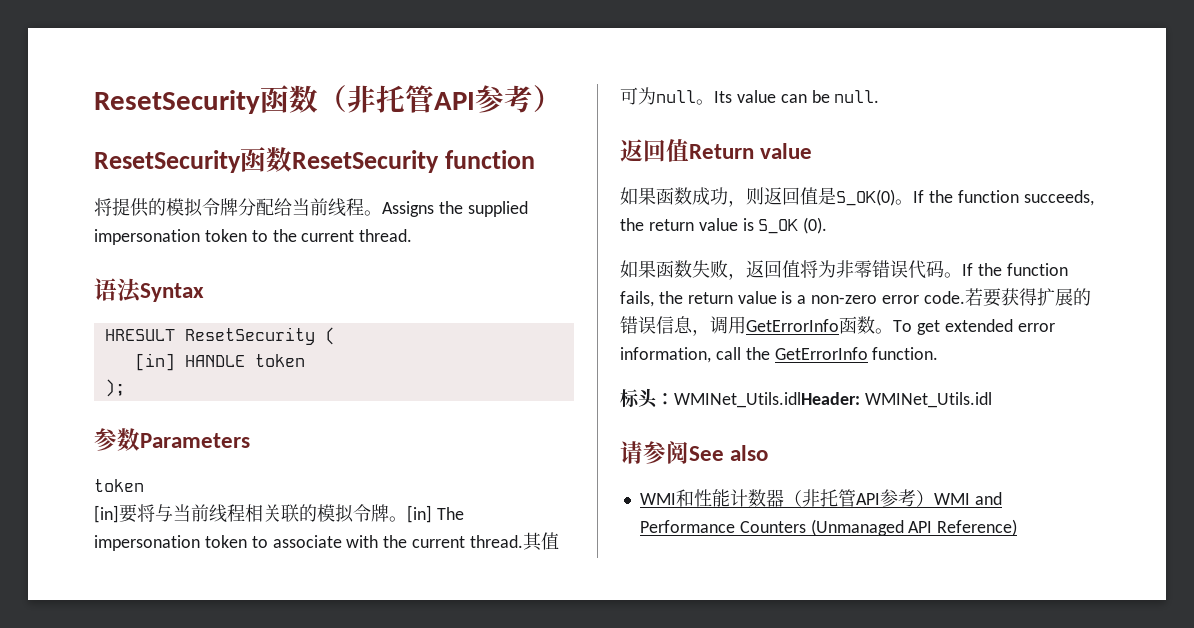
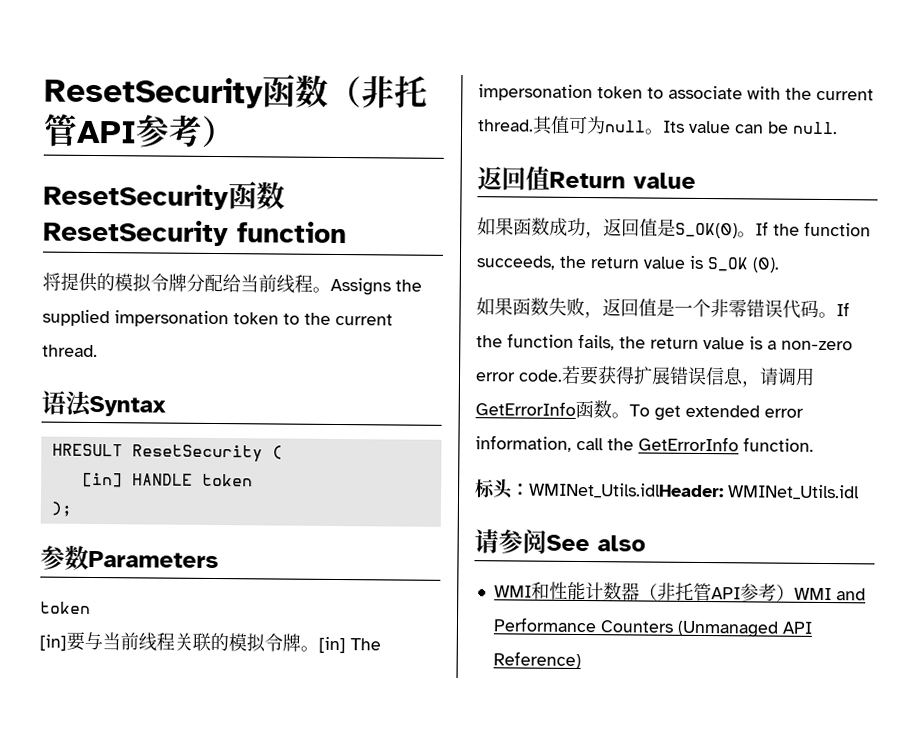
- [in]要将与当前线程相关联的模拟令牌。
+ [in]要与当前线程关联的模拟令牌。
- 如果函数成功，则返回值是S_OK(0)。
+ 如果函数成功，返回值是S_OK(0)。
- 如果函数失败，返回值将为非零错误代码。
+ 如果函数失败，返回值是一个非零错误代码。
- 若要获得扩展的错误信息，调用GetErrorInfo函数。
+ 若要获得扩展错误信息，请调用GetErrorInfo函数。

